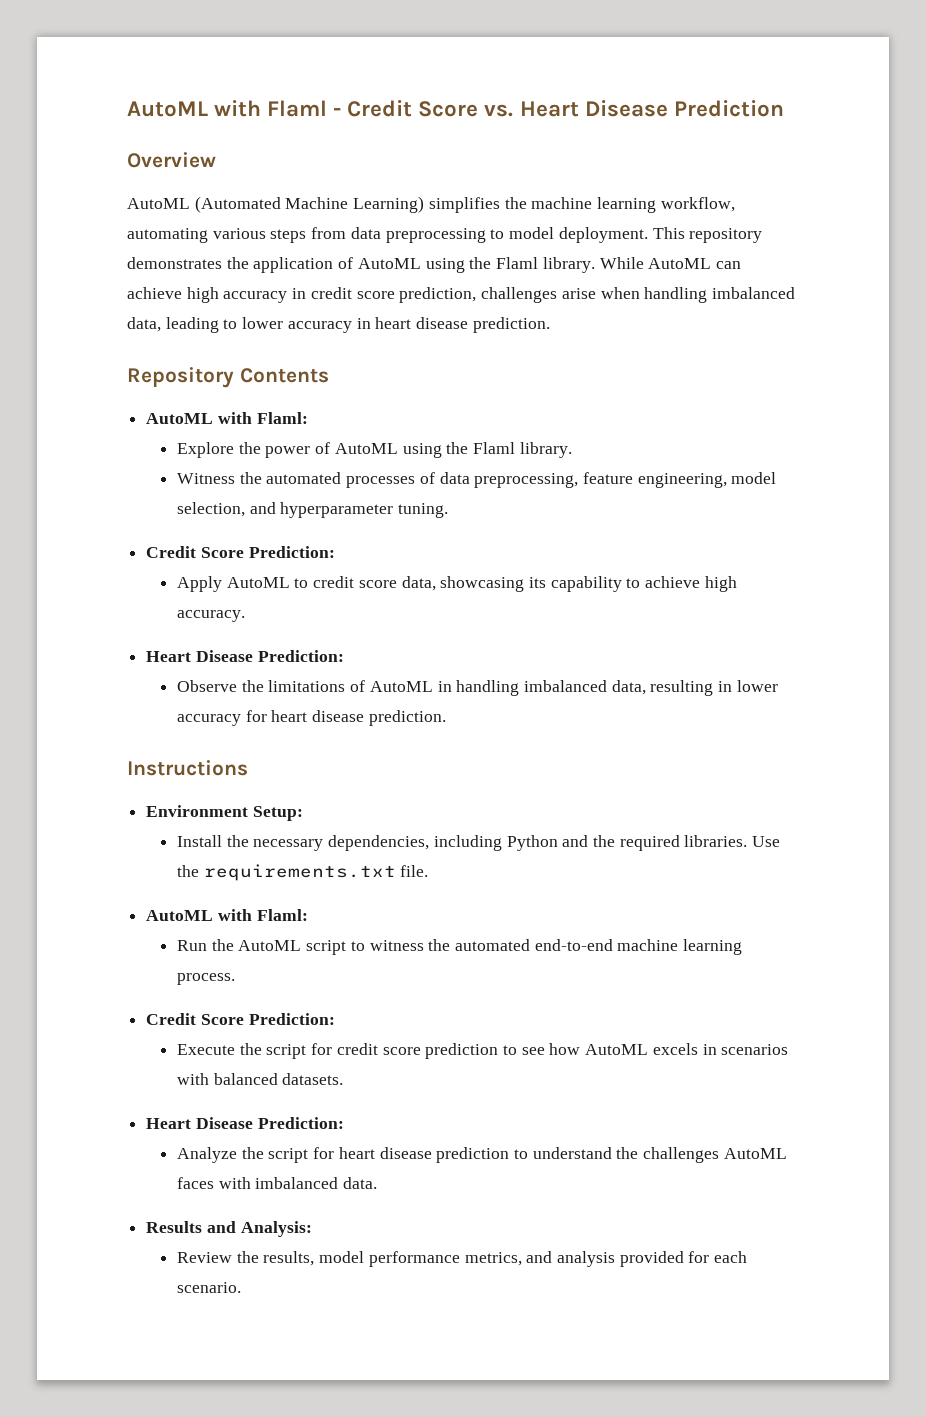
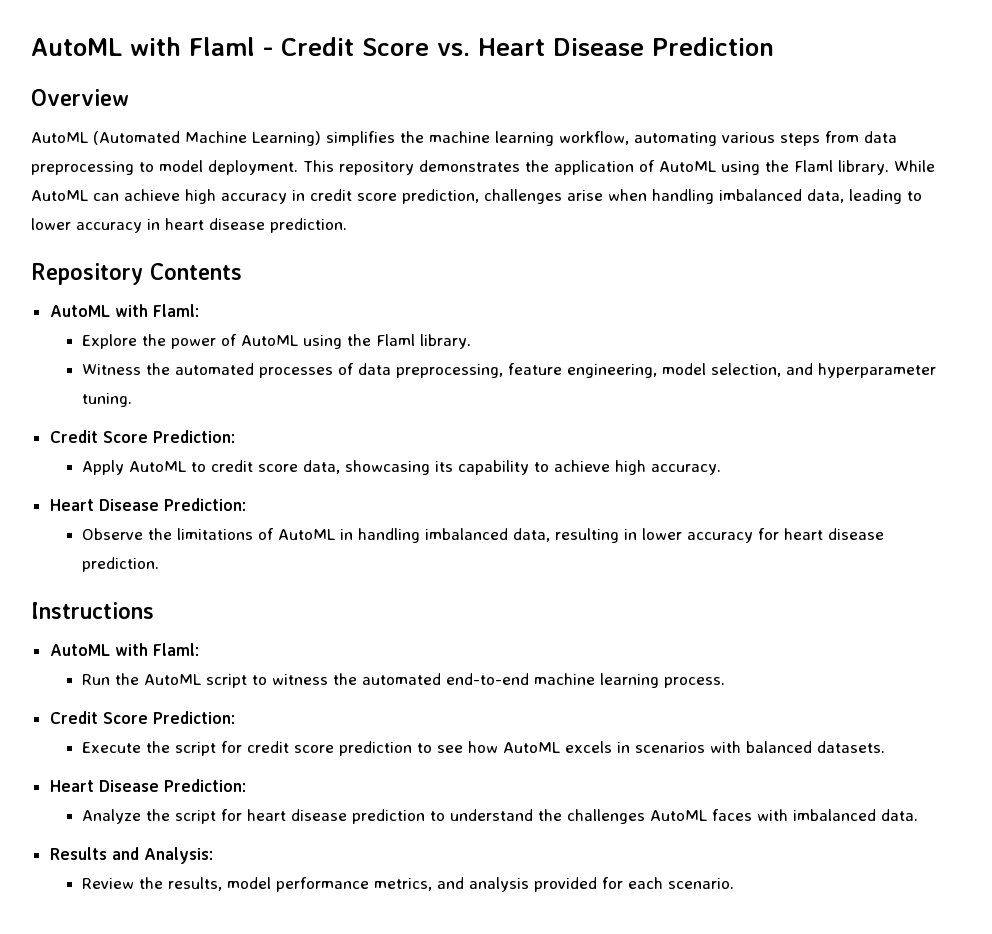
- Environment Setup:
- Install the necessary dependencies, including Python and the required libraries. Use the requirements.txt file.

